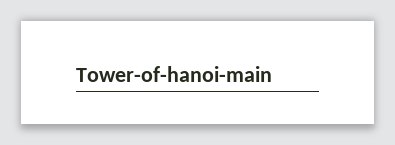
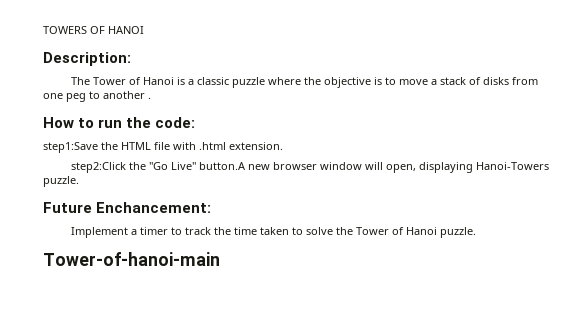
+ TOWERS OF HANOI
+ Description:
+ The Tower of Hanoi is a classic puzzle where the objective is to move a stack of disks from one peg to another .
+ How to run the code:
+ step1:Save the HTML file with .html extension.
+ step2:Click the "Go Live" button.A new browser window will open, displaying Hanoi-Towers puzzle.
+ Future Enchancement:
+ Implement a timer to track the time taken to solve the Tower of Hanoi puzzle.

